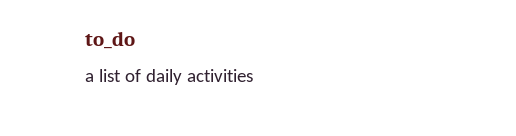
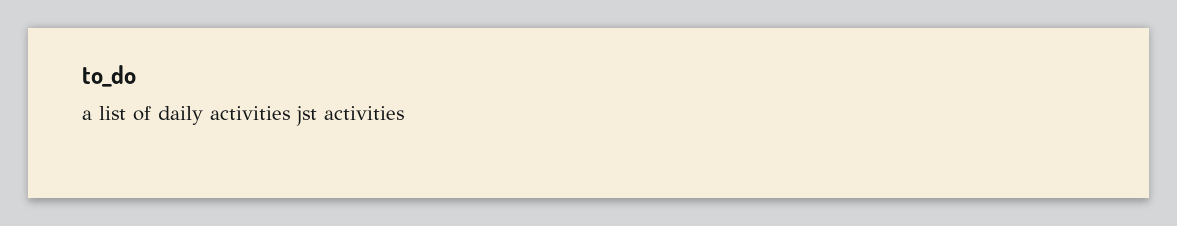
- a list of daily activities
+ a list of daily activities jst activities

